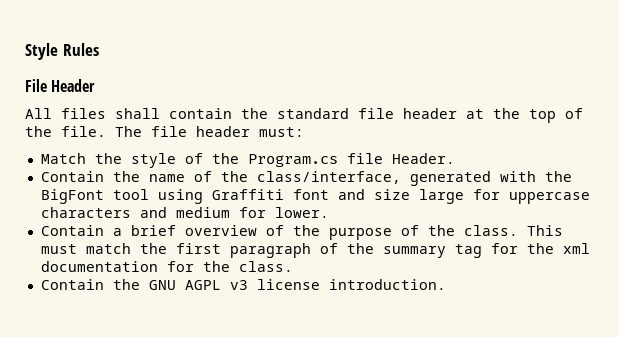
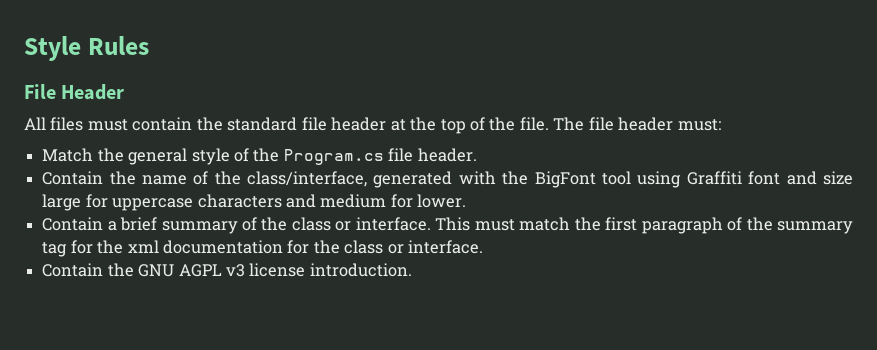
- All files shall contain the standard file header at the top of the file.
+ All files must contain the standard file header at the top of the file.
- Match the style of the Program.cs file Header.
+ Match the general style of the Program.cs file header.
- Contain a brief overview of the purpose of the class.
+ Contain a brief summary of the class or interface.
- This must match the first paragraph of the summary tag for the xml documentation for the class.
+ This must match the first paragraph of the summary tag for the xml documentation for the class or interface.

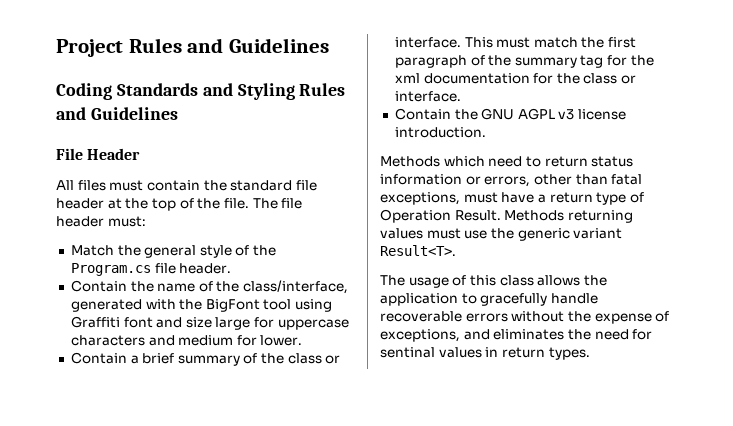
- Style Rules
+ Project Rules and Guidelines
+ Coding Standards and Styling Rules and Guidelines
+ Methods which need to return status information or errors, other than fatal exceptions, must have a return type of Operation Result. Methods returning values must use the generic variant Result<T>.
+ The usage of this class allows the application to gracefully handle recoverable errors without the expense of exceptions, and eliminates the need for sentinal values in return types.

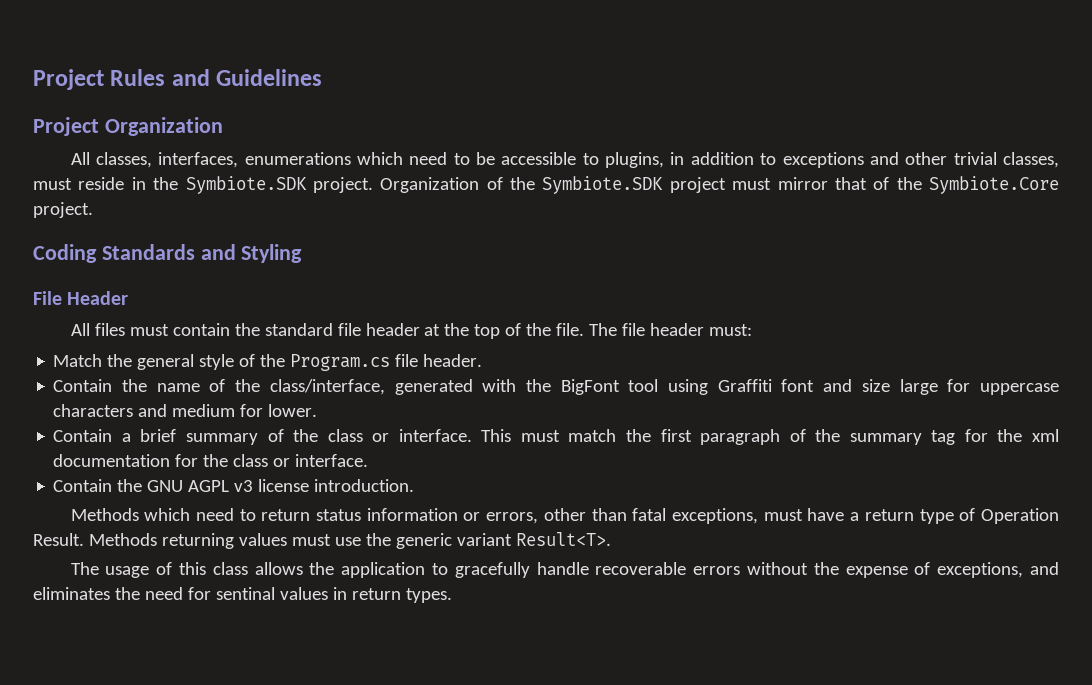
+ Project Organization
+ All classes, interfaces, enumerations which need to be accessible to plugins, in addition to exceptions and other trivial classes, must reside in the Symbiote.SDK project. Organization of the Symbiote.SDK project must mirror that of the Symbiote.Core project.
- Coding Standards and Styling Rules and Guidelines
+ Coding Standards and Styling

